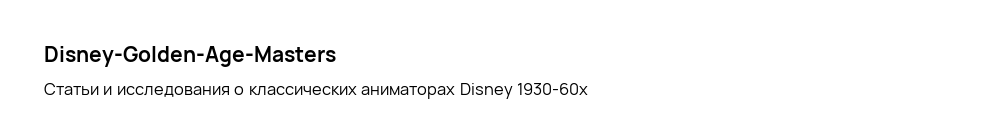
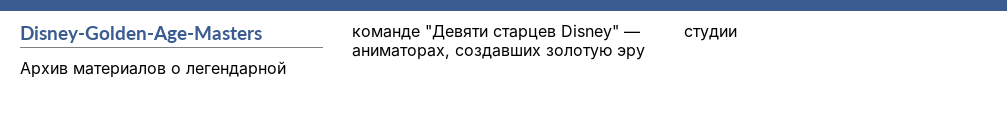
- Статьи и исследования о классических аниматорах Disney 1930-60х
+ Архив материалов о легендарной команде "Девяти старцев Disney" — аниматорах, создавших золотую эру студии

